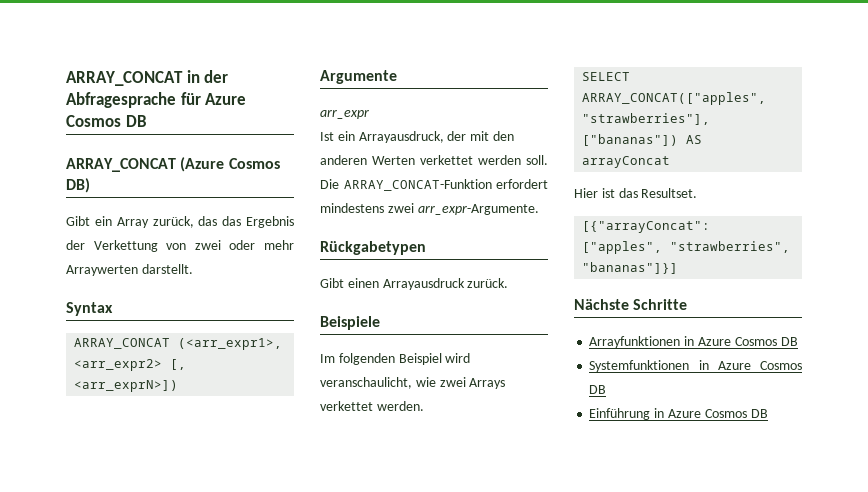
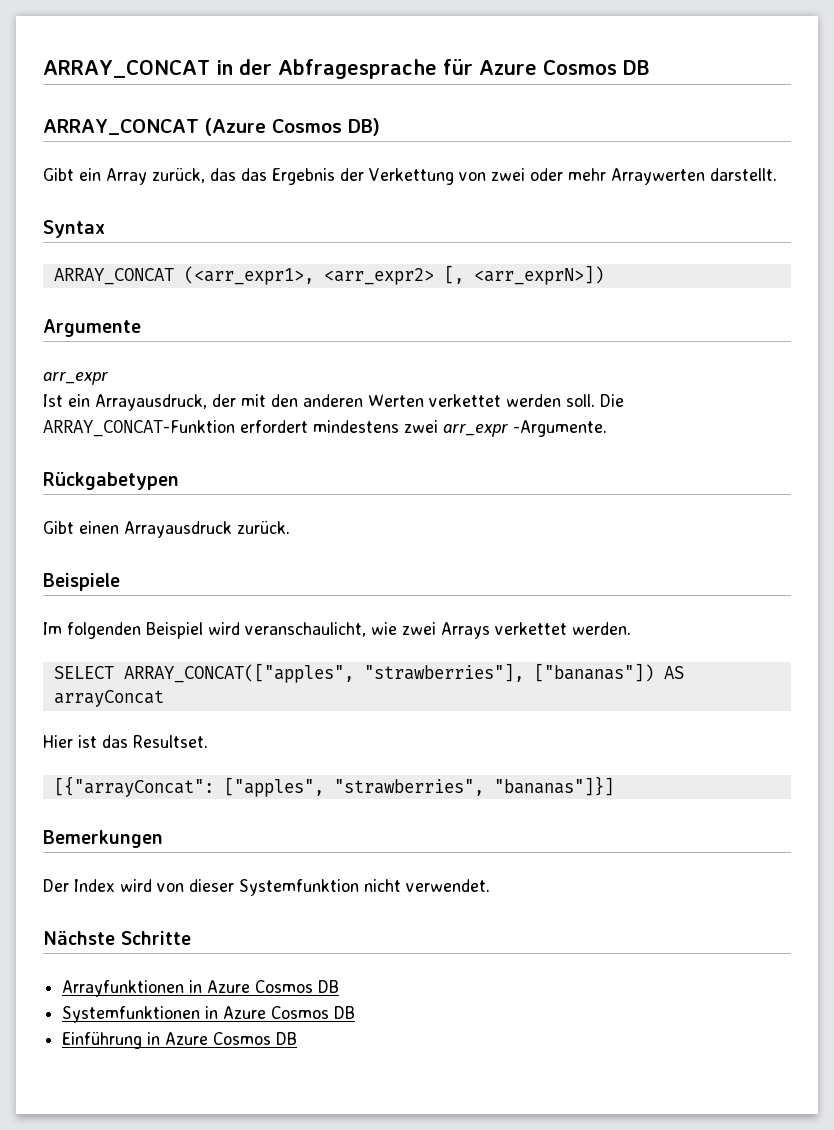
- Die ARRAY_CONCAT-Funktion erfordert mindestens zwei arr_expr-Argumente.
+ Die ARRAY_CONCAT-Funktion erfordert mindestens zwei arr_expr -Argumente.
+ Bemerkungen
+ Der Index wird von dieser Systemfunktion nicht verwendet.

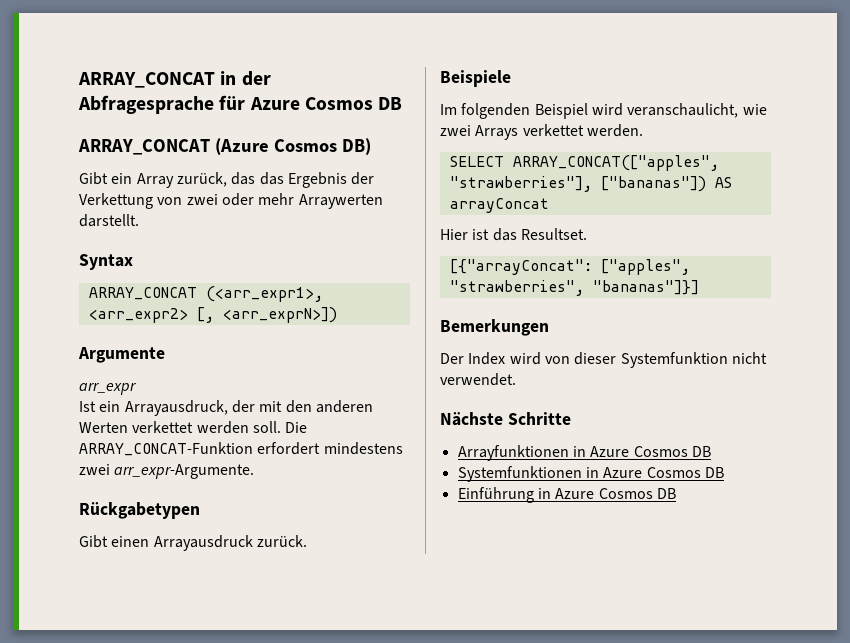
- Die ARRAY_CONCAT-Funktion erfordert mindestens zwei arr_expr -Argumente.
+ Die ARRAY_CONCAT-Funktion erfordert mindestens zwei arr_expr-Argumente.

